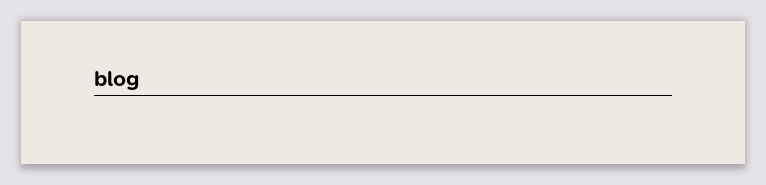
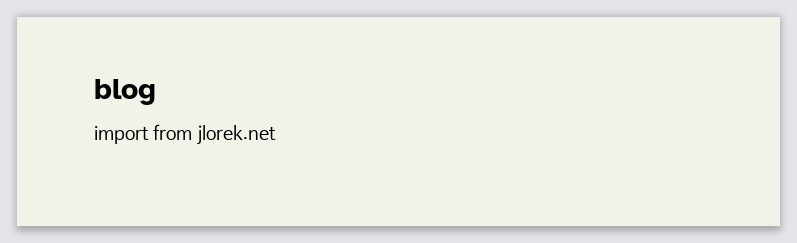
+ import from jlorek.net

